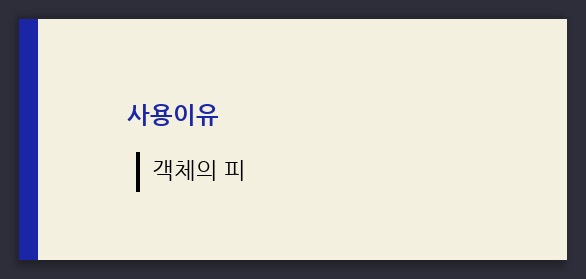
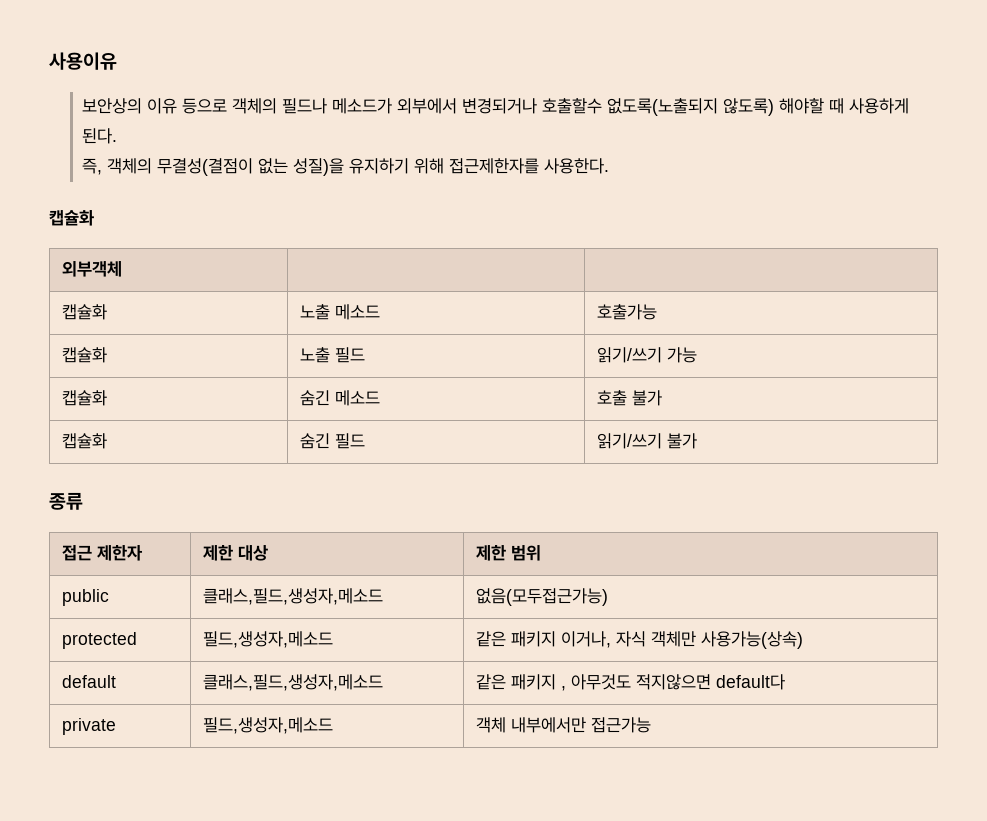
- 객체의 피
+ 보안상의 이유 등으로 객체의 필드나 메소드가 외부에서 변경되거나 호출할수 없도록(노출되지 않도록) 해야할 때 사용하게 된다.
+ 즉, 객체의 무결성(결점이 없는 성질)을 유지하기 위해 접근제한자를 사용한다.
+ 캡슐화
+ 외부객체 | |
+ 캡슐화 | 노출 메소드 | 호출가능
+ 캡슐화 | 노출 필드 | 읽기/쓰기 가능
+ 캡슐화 | 숨긴 메소드 | 호출 불가
+ 캡슐화 | 숨긴 필드 | 읽기/쓰기 불가
+ 종류
+ 접근 제한자 | 제한 대상 | 제한 범위
+ public | 클래스,필드,생성자,메소드 | 없음(모두접근가능)
+ protected | 필드,생성자,메소드 | 같은 패키지 이거나, 자식 객체만 사용가능(상속)
+ default | 클래스,필드,생성자,메소드 | 같은 패키지 , 아무것도 적지않으면 default다
+ private | 필드,생성자,메소드 | 객체 내부에서만 접근가능

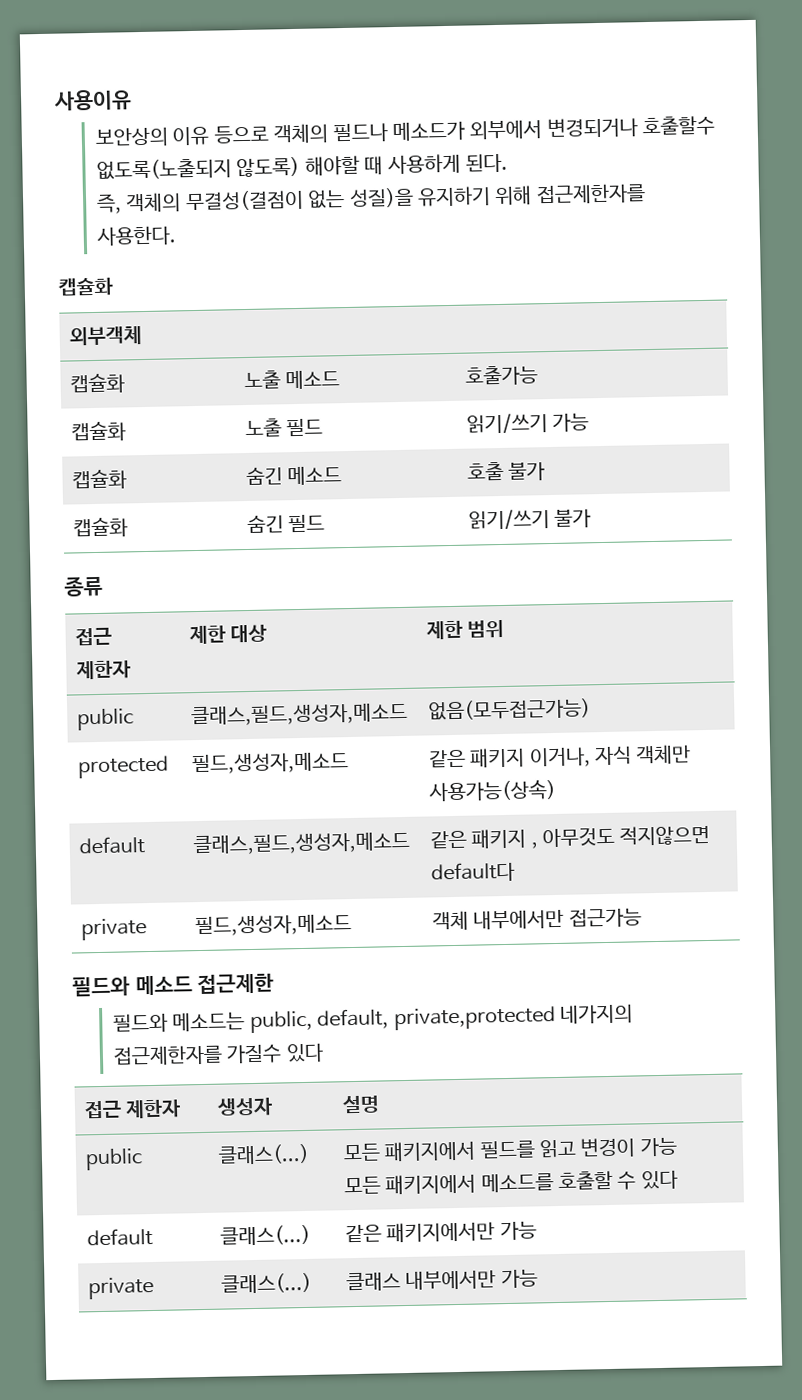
+ 필드와 메소드 접근제한
+ 필드와 메소드는 public, default, private,protected 네가지의 접근제한자를 가질수 있다
+ 접근 제한자 | 생성자 | 설명
+ public | 클래스(...) | 모든 패키지에서 필드를 읽고 변경이 가능
+ 모든 패키지에서 메소드를 호출할 수 있다
+ default | 클래스(...) | 같은 패키지에서만 가능
+ private | 클래스(...) | 클래스 내부에서만 가능

